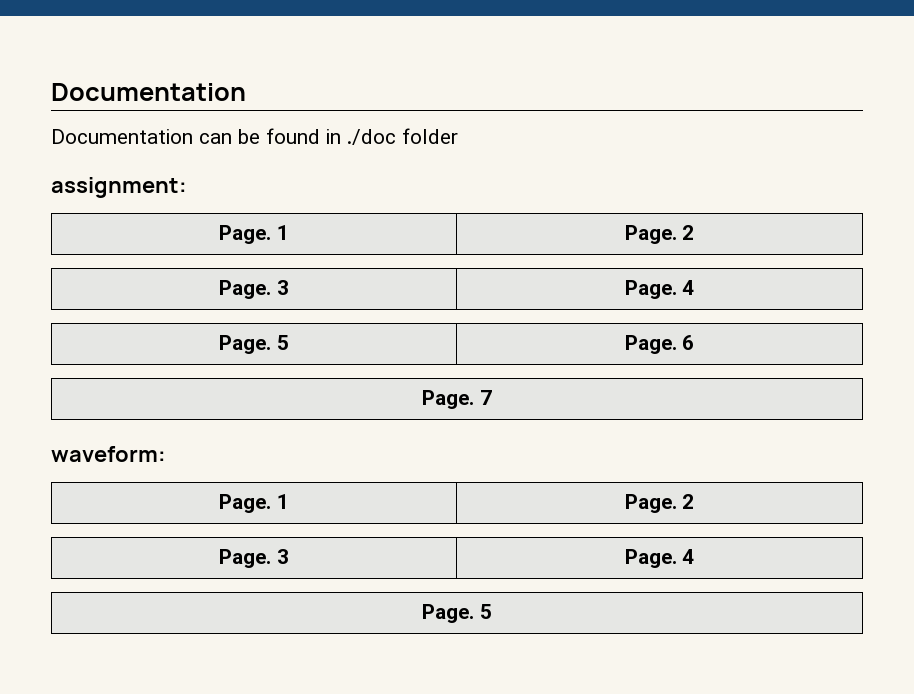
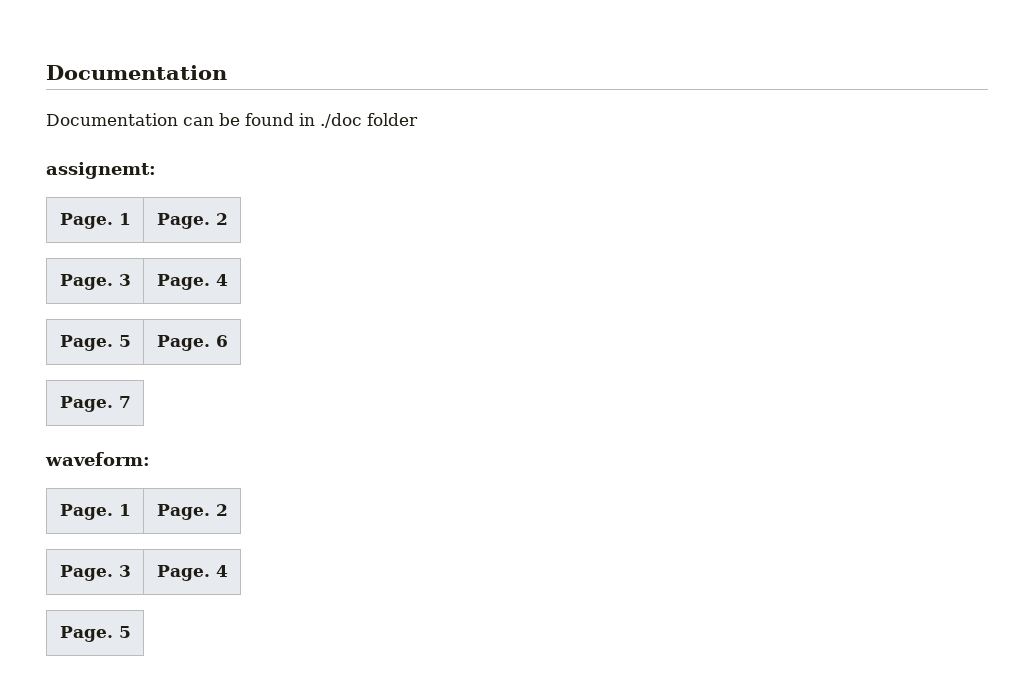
- assignment:
+ assignemt:

